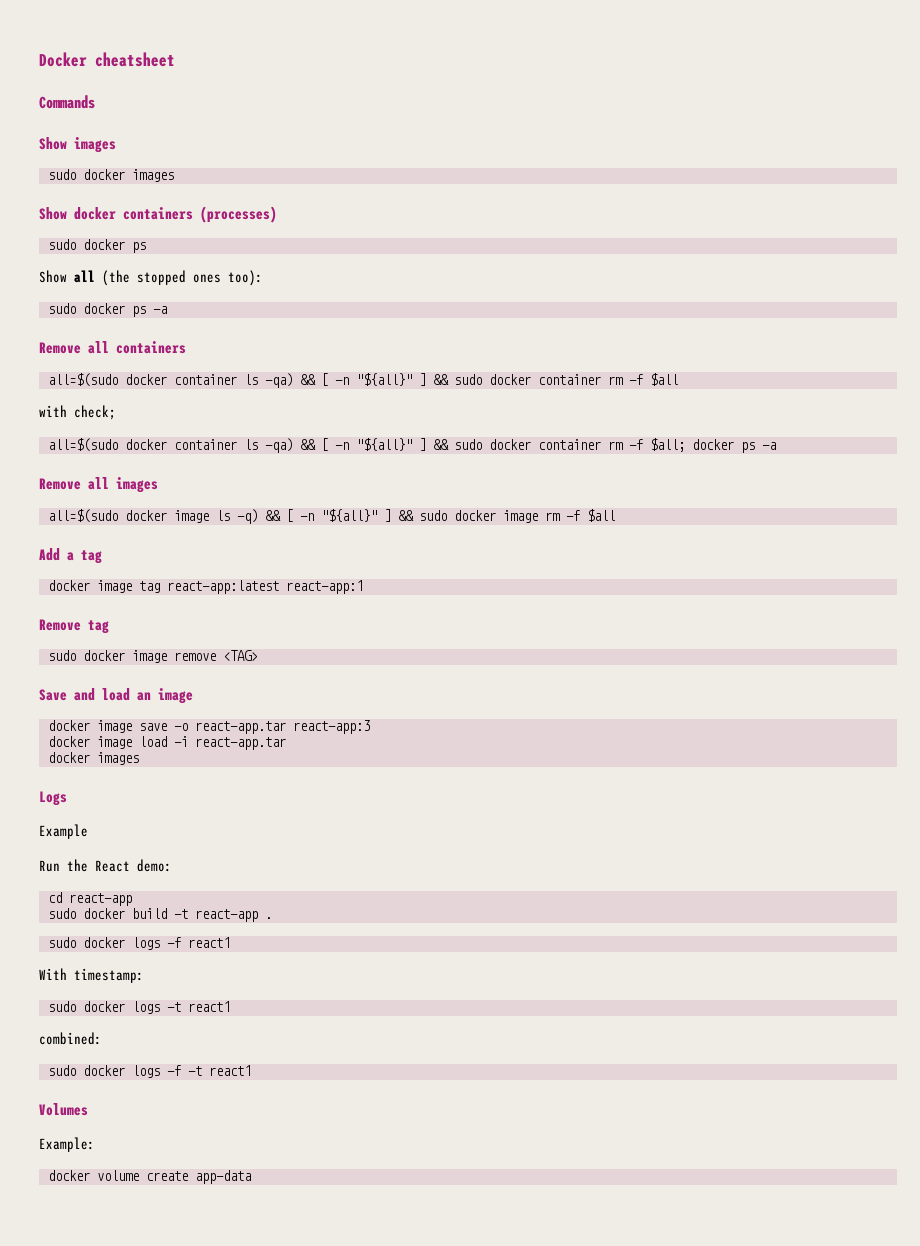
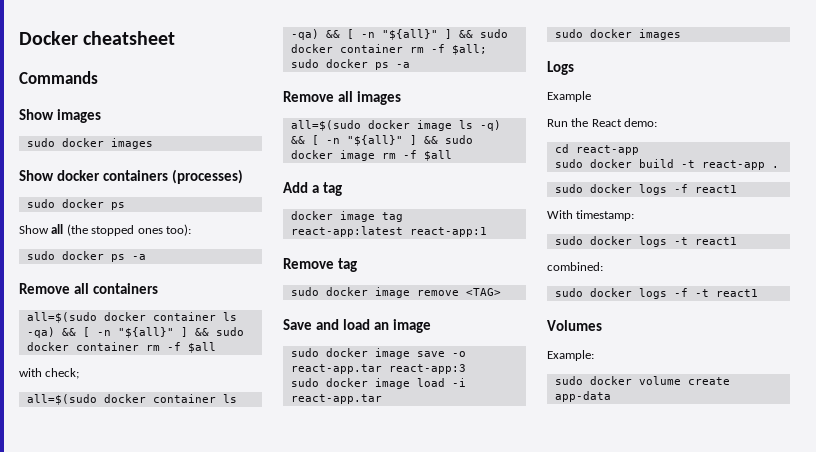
- all=$(sudo docker container ls -qa) && [ -n "${all}" ] && sudo docker container rm -f $all; docker ps -a
+ all=$(sudo docker container ls -qa) && [ -n "${all}" ] && sudo docker container rm -f $all; sudo docker ps -a
- docker image save -o react-app.tar react-app:3
+ sudo docker image save -o react-app.tar react-app:3
- docker image load -i react-app.tar
- docker images
+ sudo docker image load -i react-app.tar
+ sudo docker images
- docker volume create app-data
+ sudo docker volume create app-data

